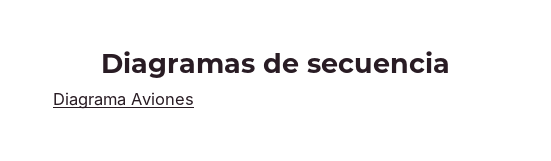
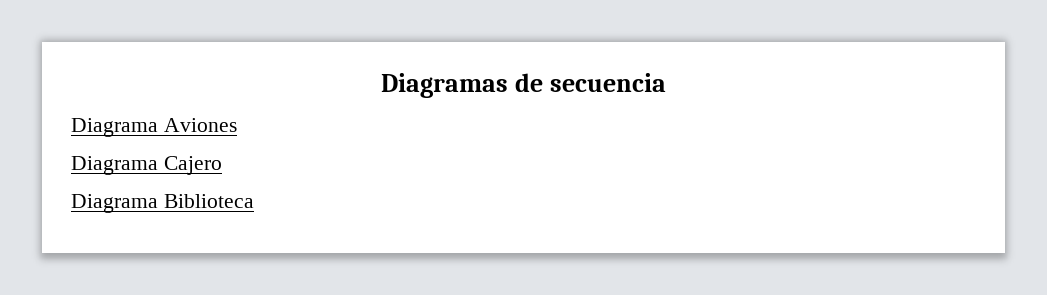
+ Diagrama Cajero
+ Diagrama Biblioteca

